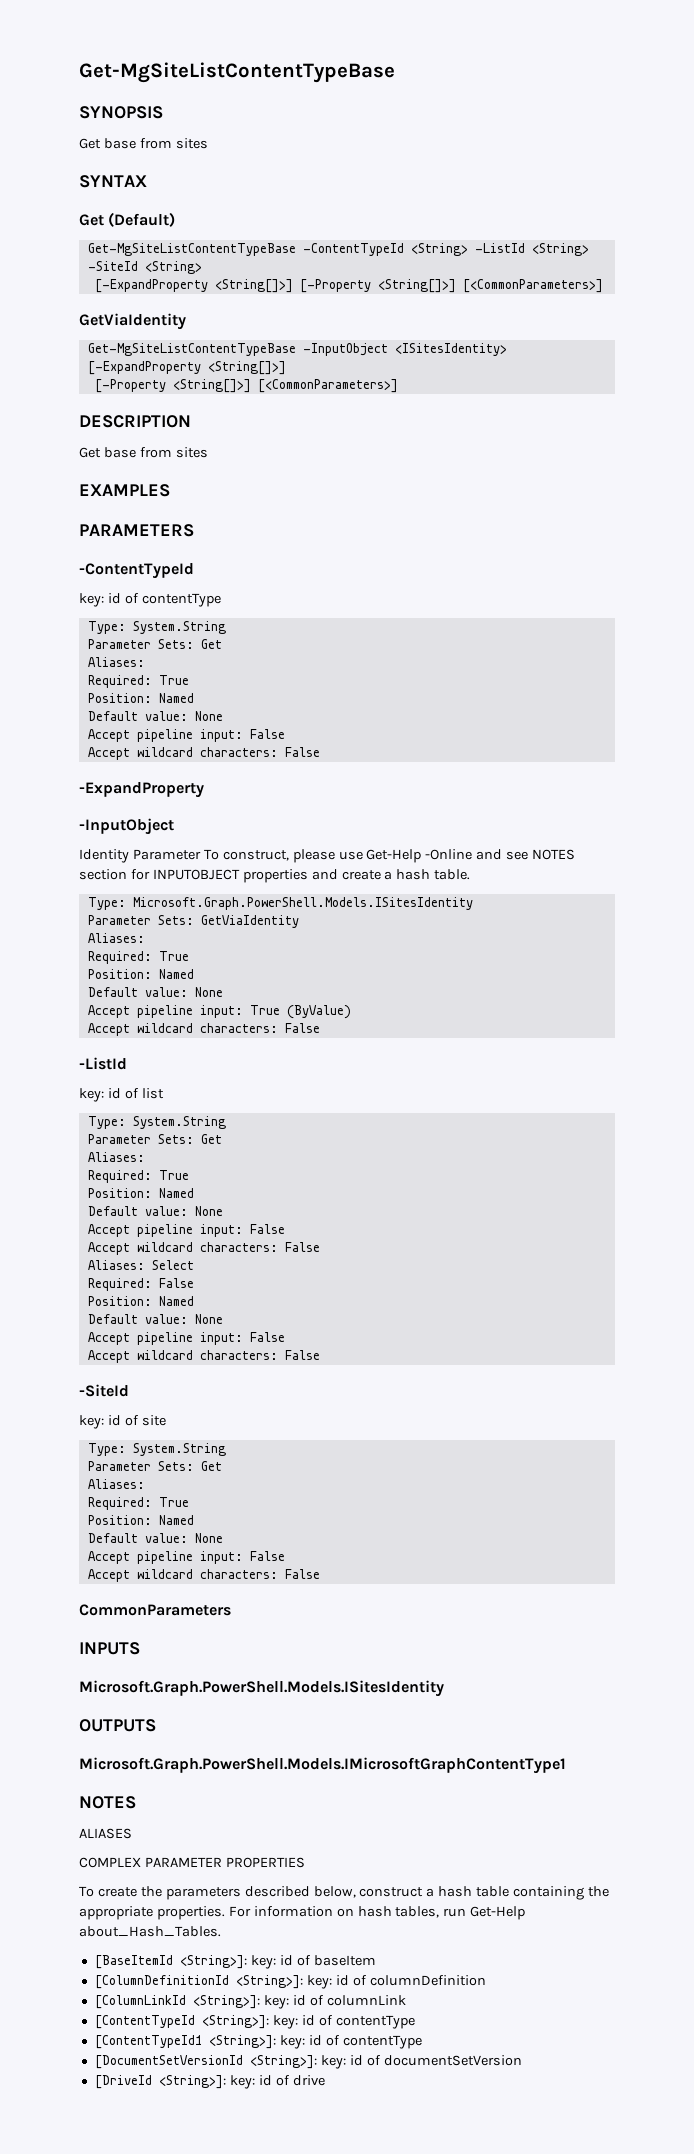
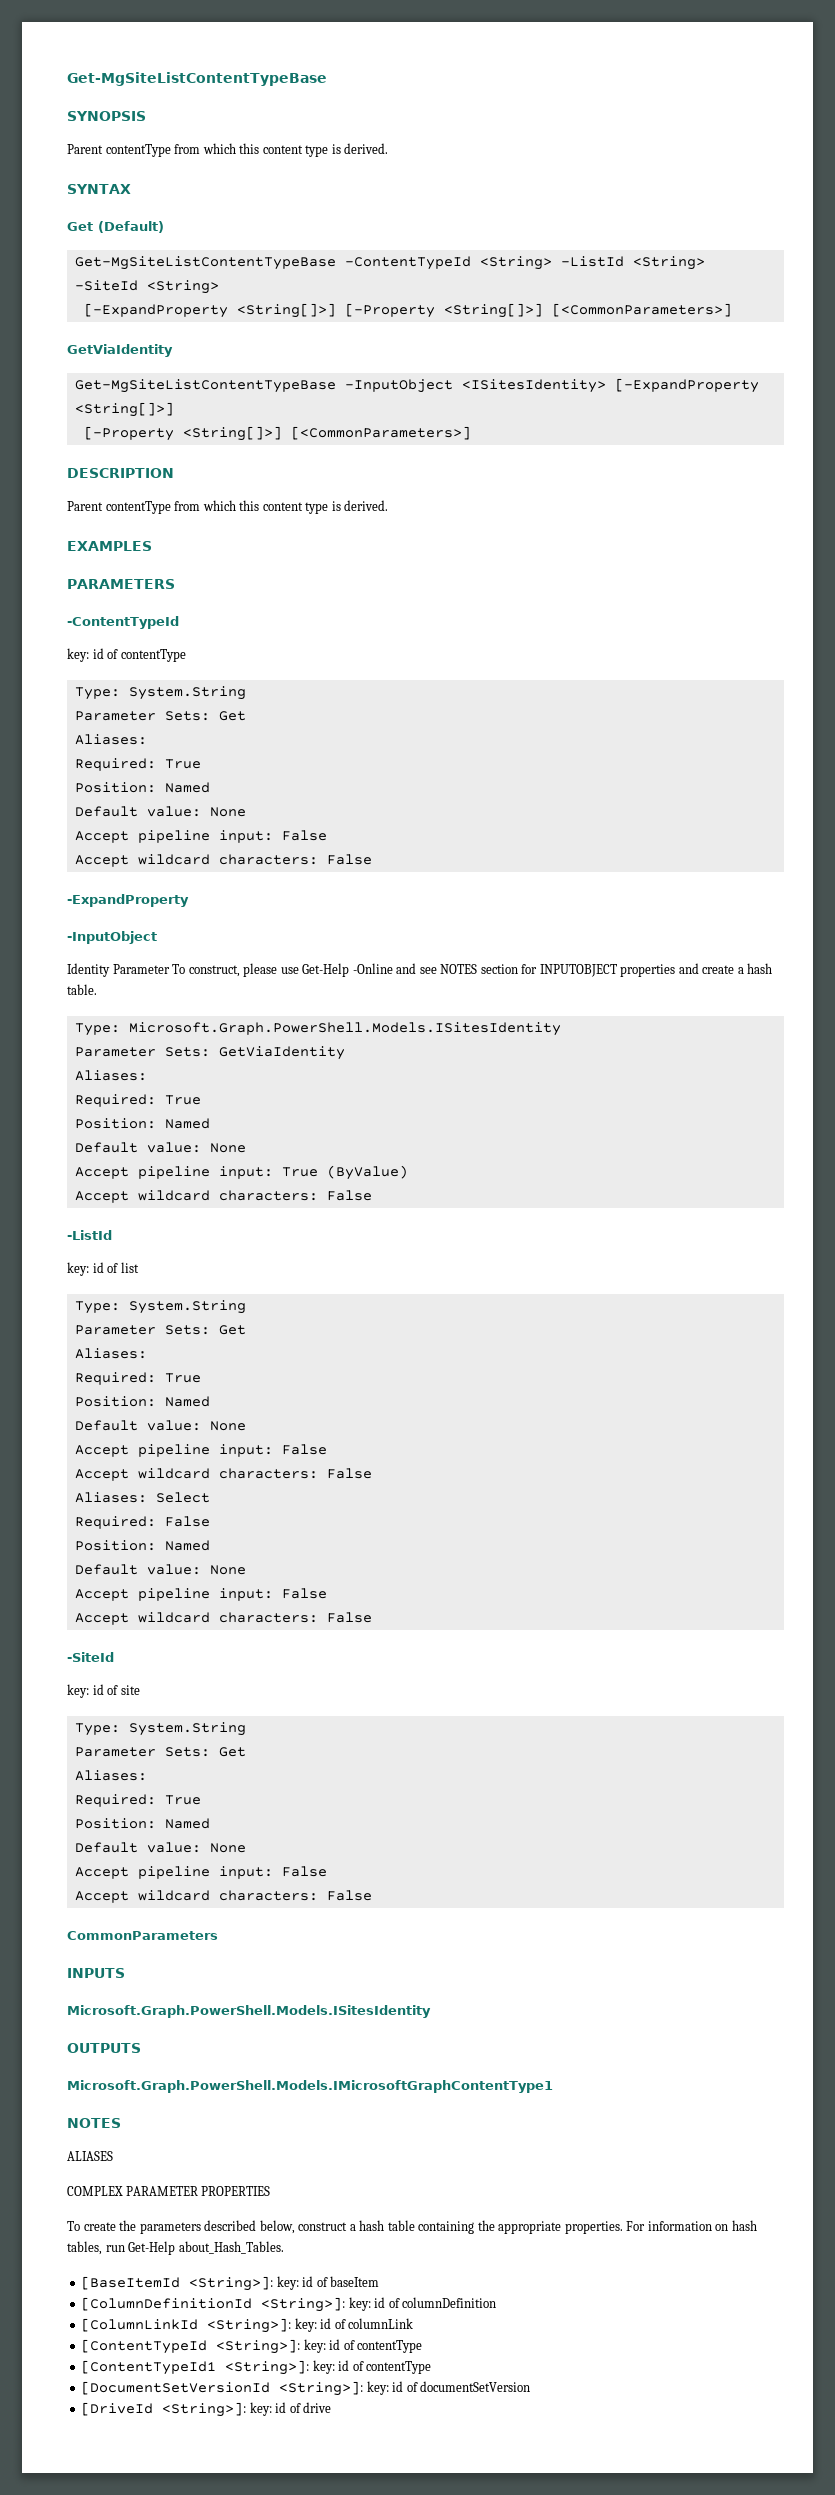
  SYNOPSIS
- Get base from sites
+ Parent contentType from which this content type is derived.
  DESCRIPTION
- Get base from sites
+ Parent contentType from which this content type is derived.

